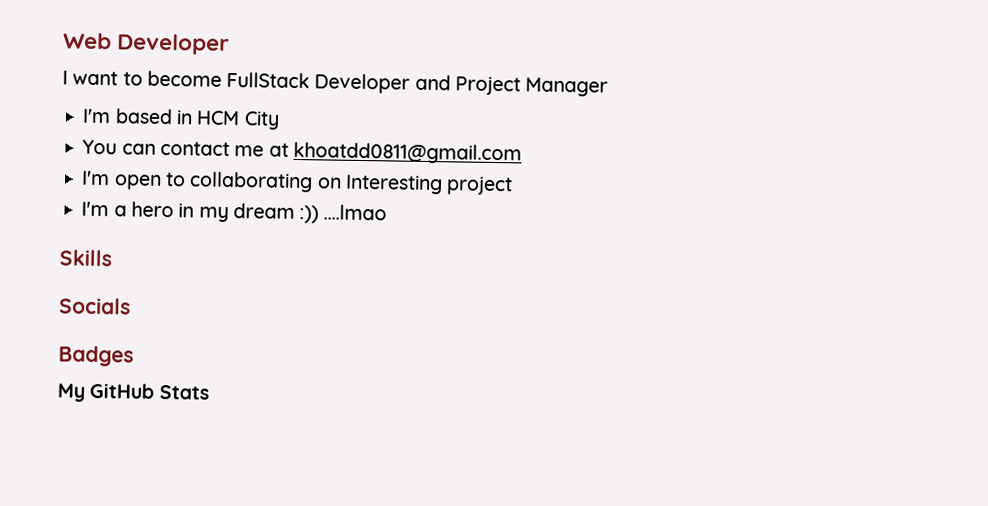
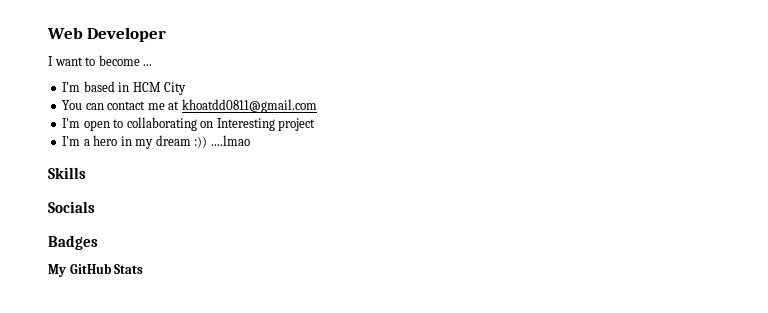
- I want to become FullStack Developer and Project Manager
+ I want to become ...

